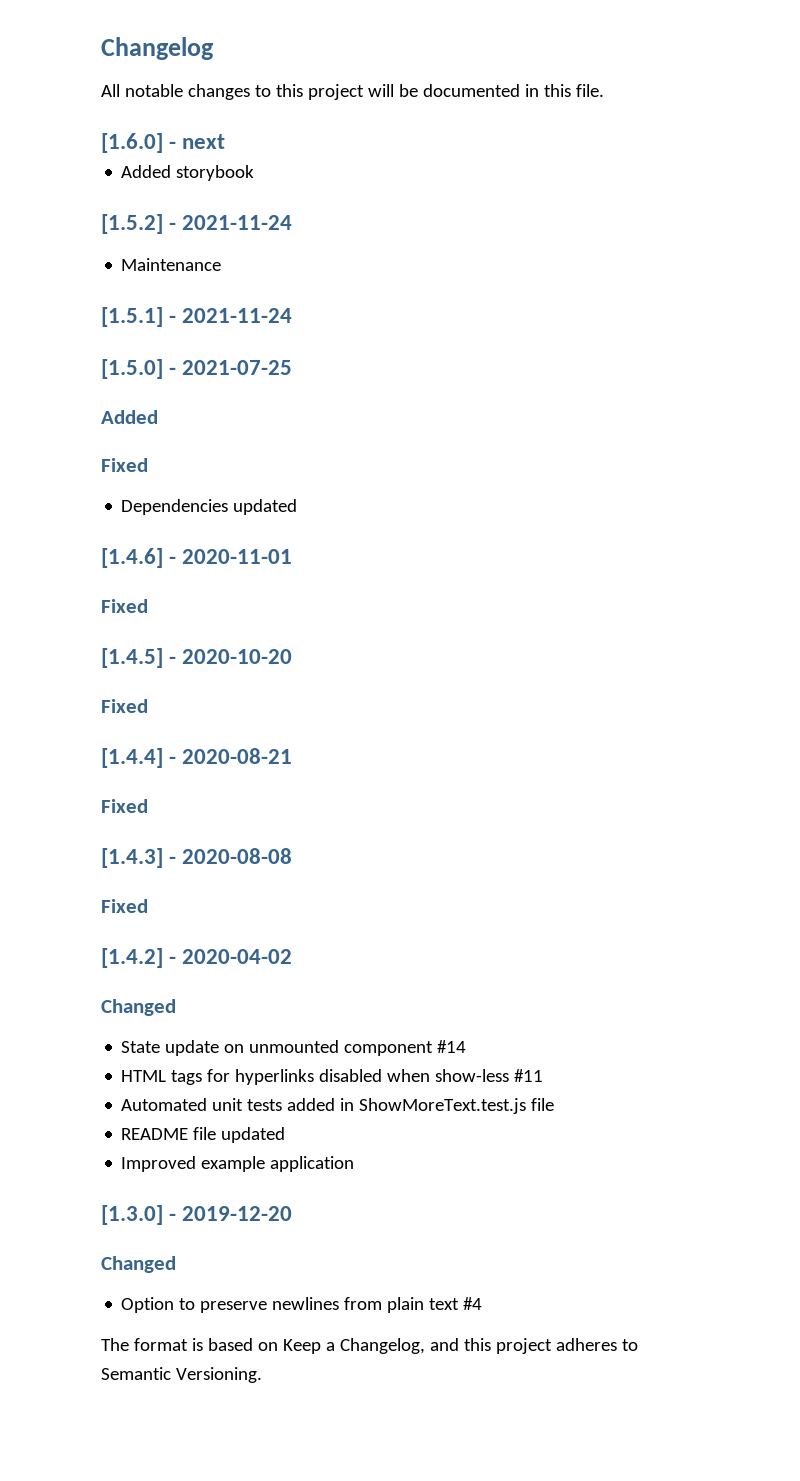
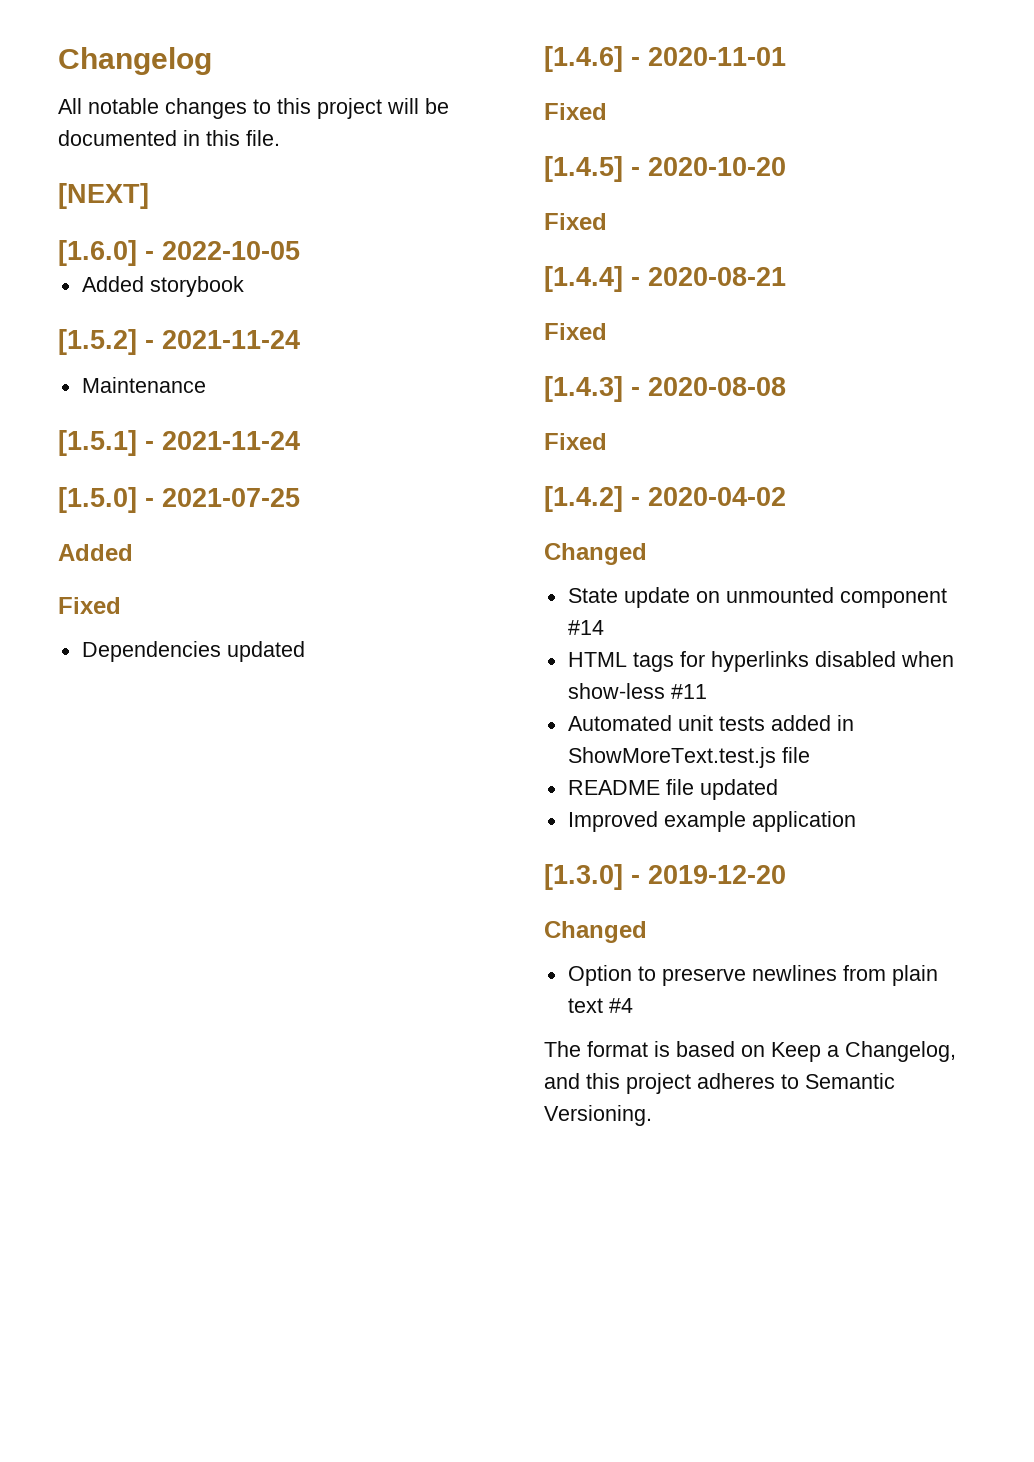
+ [NEXT]
- [1.6.0] - next
+ [1.6.0] - 2022-10-05

